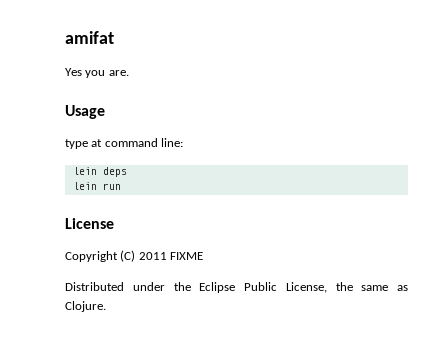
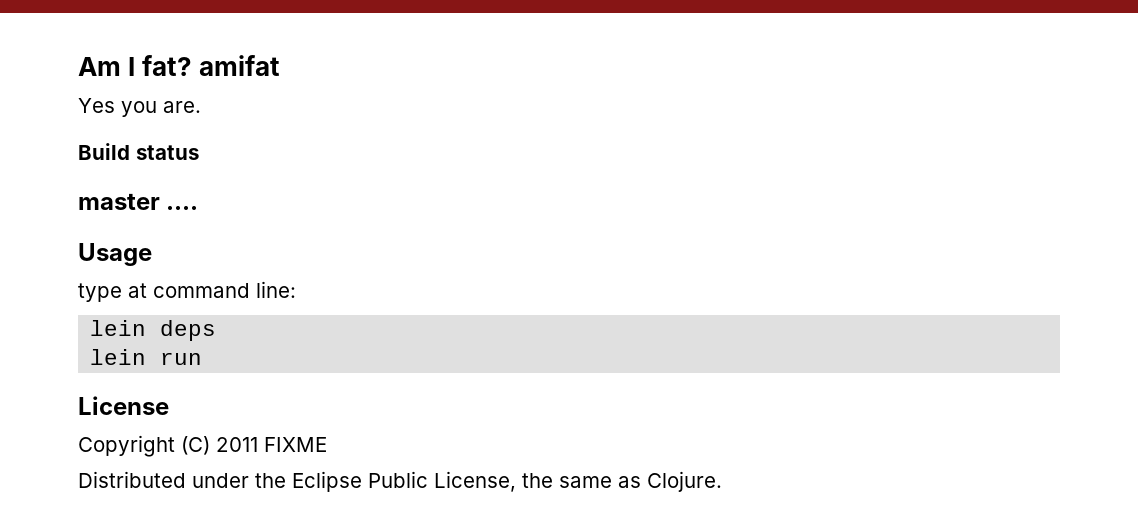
- amifat
+ Am I fat? amifat
+ Build status
+ master ....

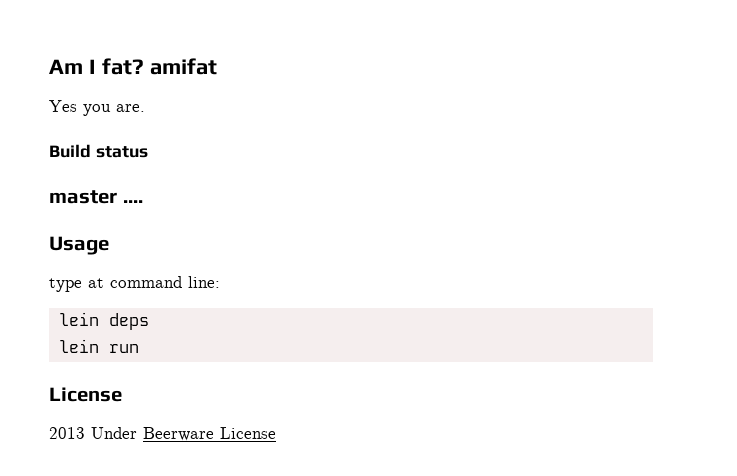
- Copyright (C) 2011 FIXME
- Distributed under the Eclipse Public License, the same as Clojure.
+ 2013 Under Beerware License

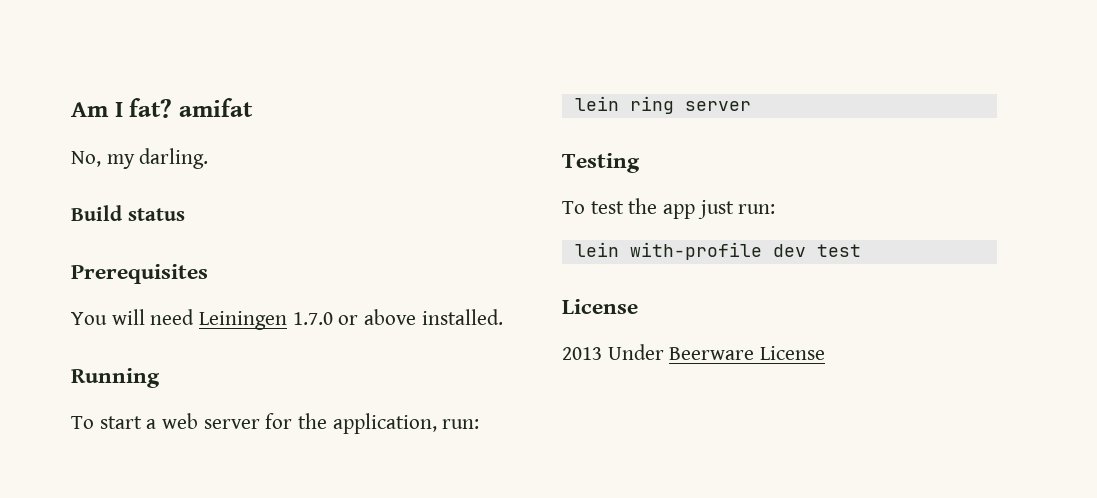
- Yes you are.
+ No, my darling.
- master ....
- Usage
- type at command line:
- lein deps
- lein run
+ Prerequisites
+ You will need Leiningen 1.7.0 or above installed.
+ Running
+ To start a web server for the application, run:
+ lein ring server
+ Testing
+ To test the app just run:
+ lein with-profile dev test

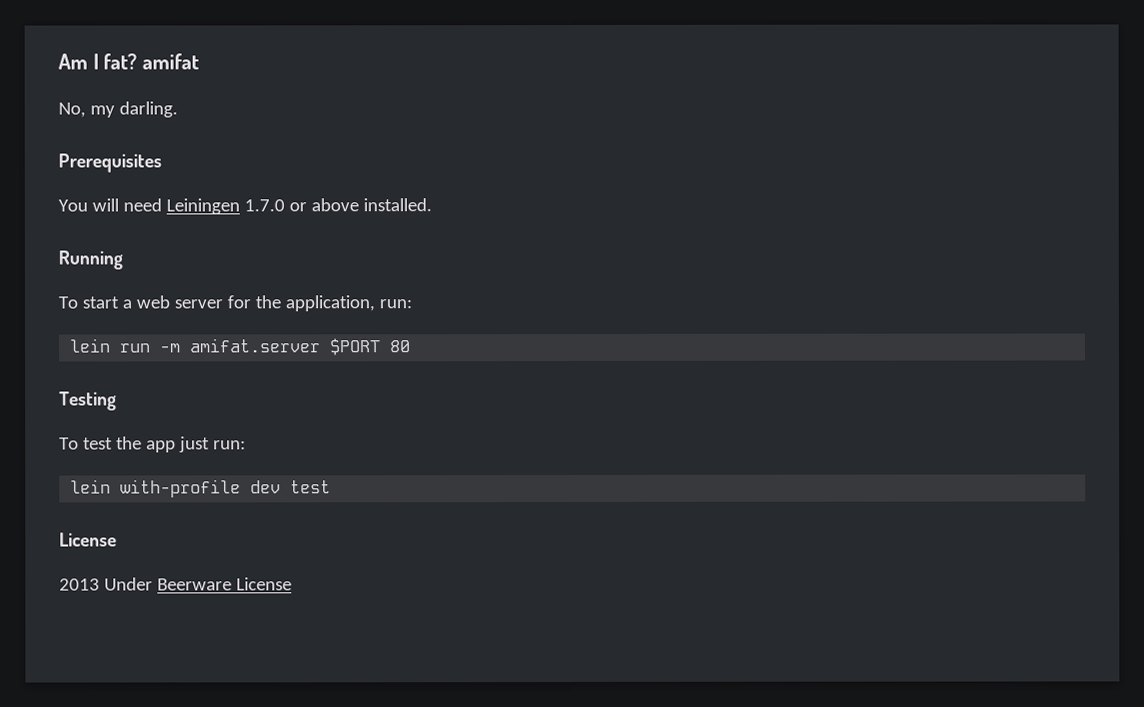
- Build status
- lein ring server
+ lein run -m amifat.server $PORT 80

